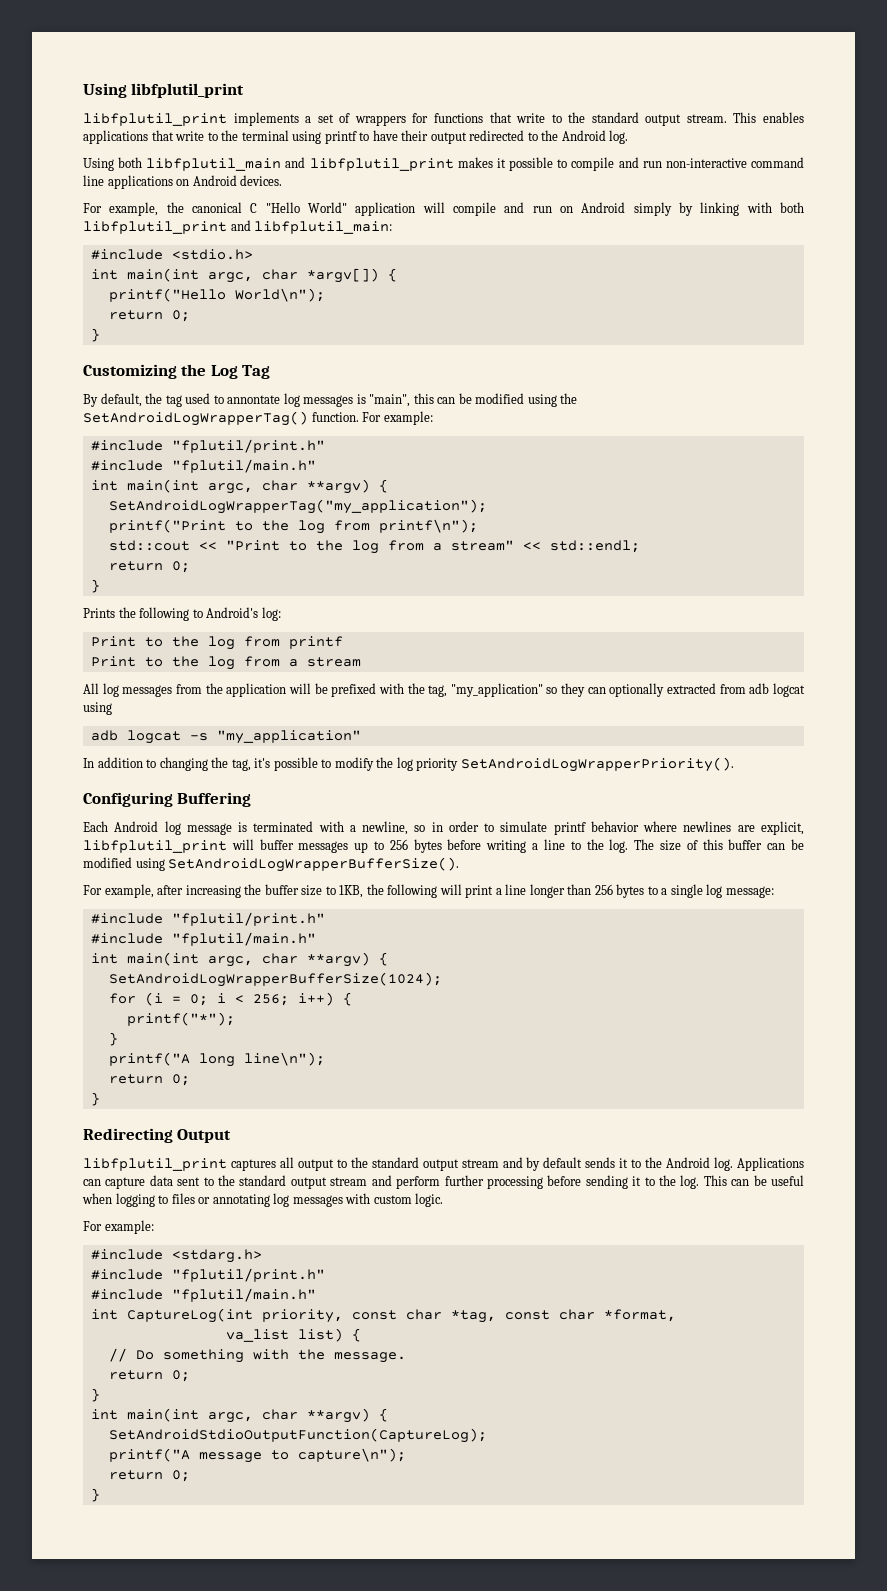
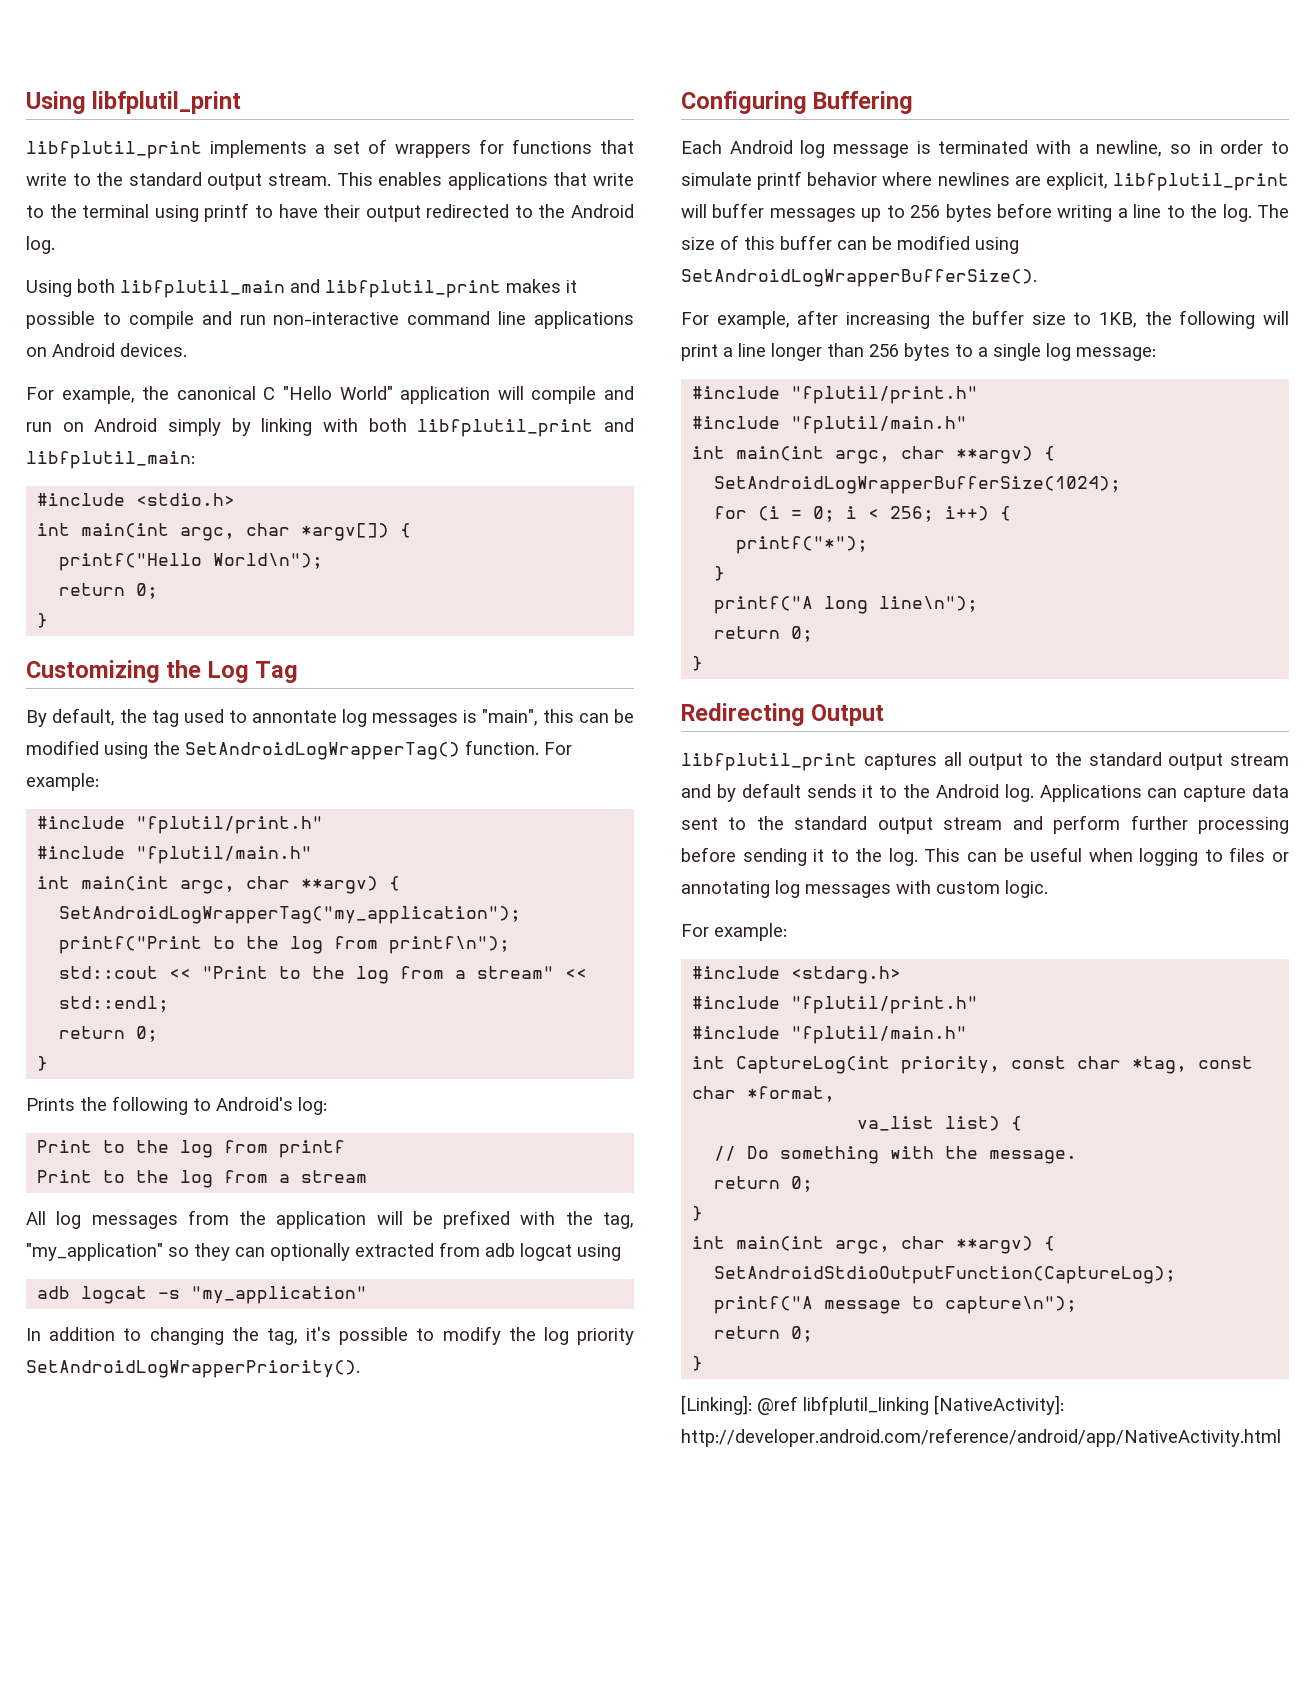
+ [Linking]: @ref libfplutil_linking [NativeActivity]: http://developer.android.com/reference/android/app/NativeActivity.html

